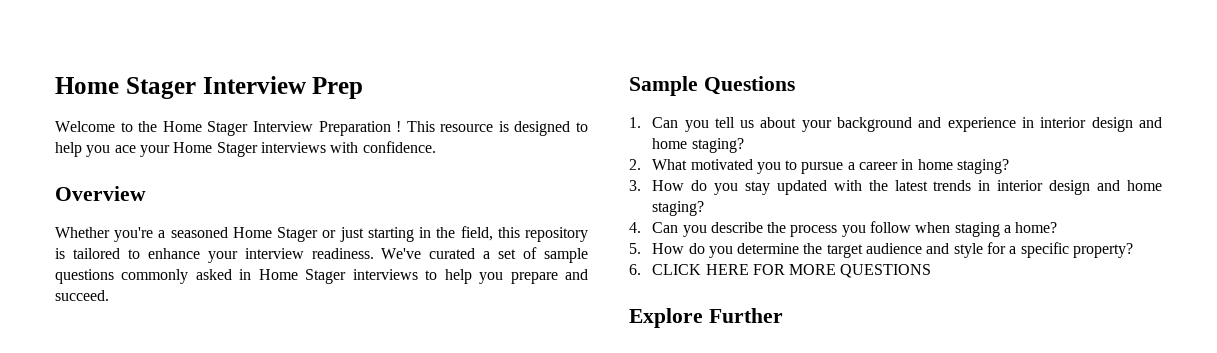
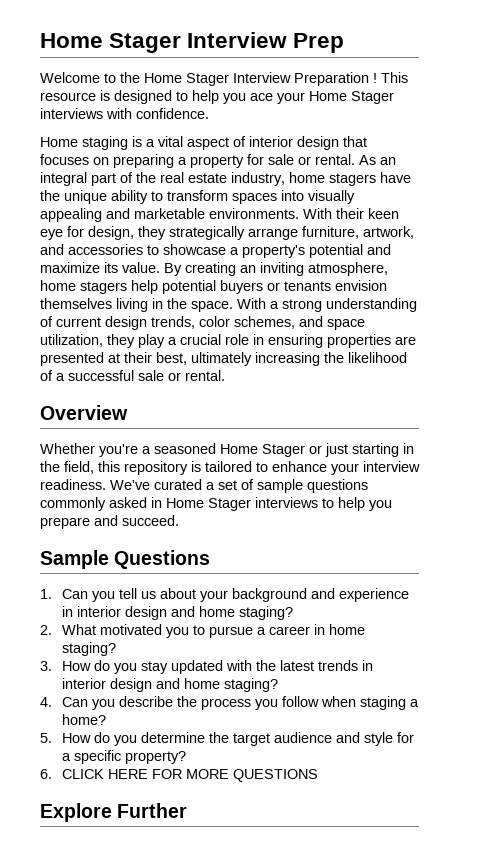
+ Home staging is a vital aspect of interior design that focuses on preparing a property for sale or rental. As an integral part of the real estate industry, home stagers have the unique ability to transform spaces into visually appealing and marketable environments. With their keen eye for design, they strategically arrange furniture, artwork, and accessories to showcase a property's potential and maximize its value. By creating an inviting atmosphere, home stagers help potential buyers or tenants envision themselves living in the space. With a strong understanding of current design trends, color schemes, and space utilization, they play a crucial role in ensuring properties are presented at their best, ultimately increasing the likelihood of a successful sale or rental.

